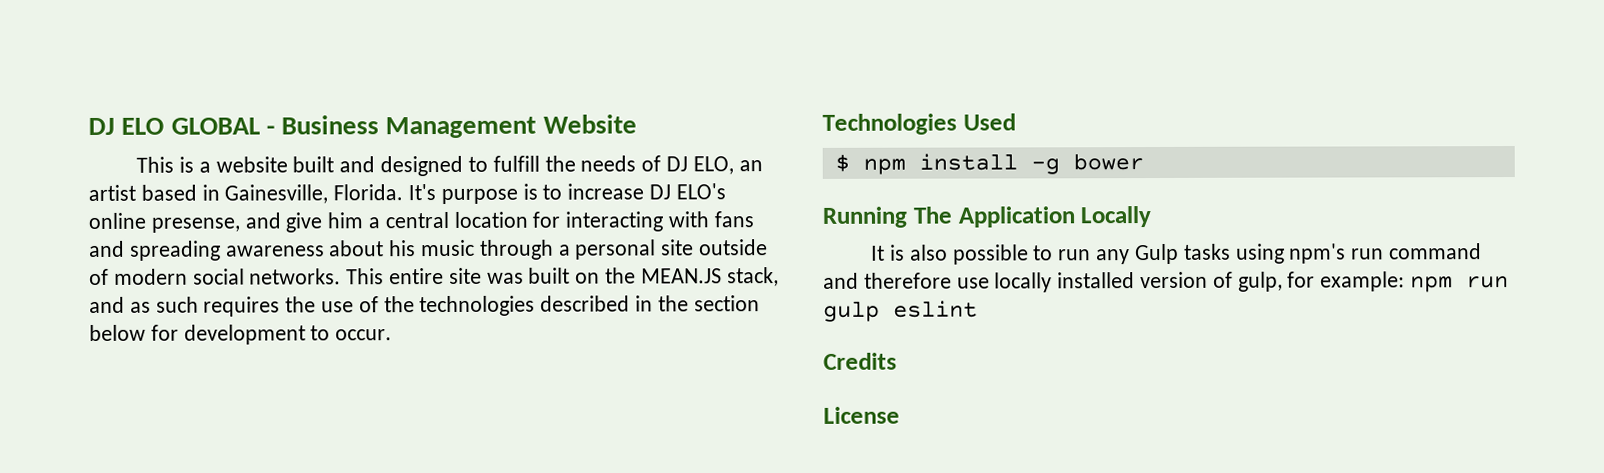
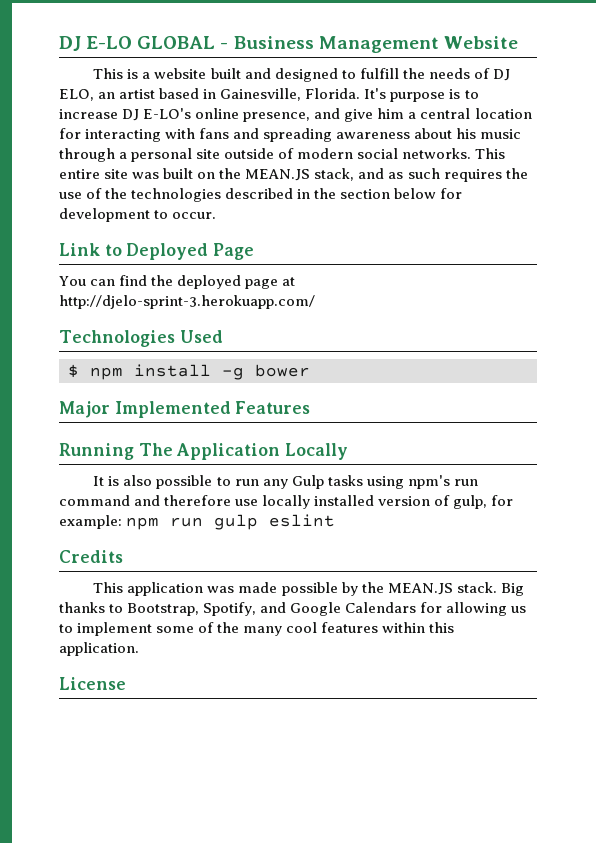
- DJ ELO GLOBAL - Business Management Website
+ DJ E-LO GLOBAL - Business Management Website
- It's purpose is to increase DJ ELO's online presense, and give him a central location for interacting with fans and spreading awareness about his music through a personal site outside of modern social networks.
+ It's purpose is to increase DJ E-LO's online presence, and give him a central location for interacting with fans and spreading awareness about his music through a personal site outside of modern social networks.
+ Link to Deployed Page
+ You can find the deployed page at http://djelo-sprint-3.herokuapp.com/
+ Major Implemented Features
+ This application was made possible by the MEAN.JS stack. Big thanks to Bootstrap, Spotify, and Google Calendars for allowing us to implement some of the many cool features within this application.

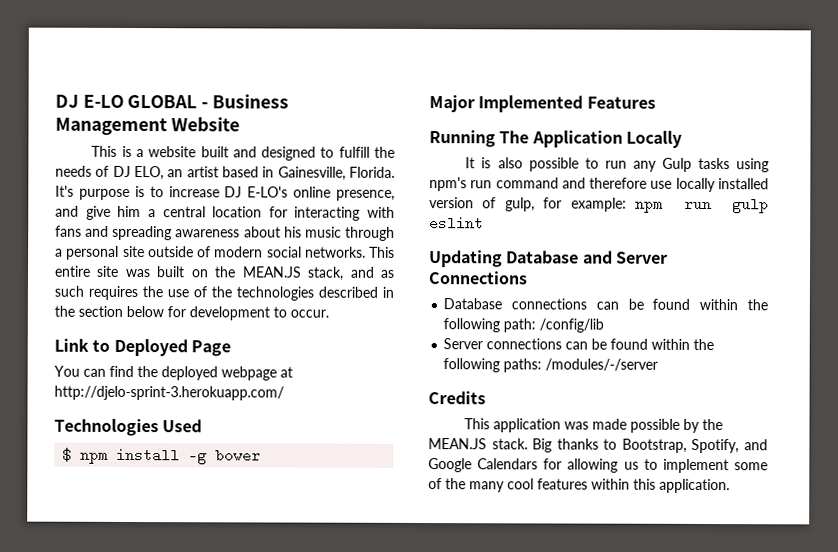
- You can find the deployed page at http://djelo-sprint-3.herokuapp.com/
+ You can find the deployed webpage at http://djelo-sprint-3.herokuapp.com/
+ Updating Database and Server Connections
+ Database connections can be found within the following path: /config/lib
+ Server connections can be found within the following paths: /modules/-/server
- License

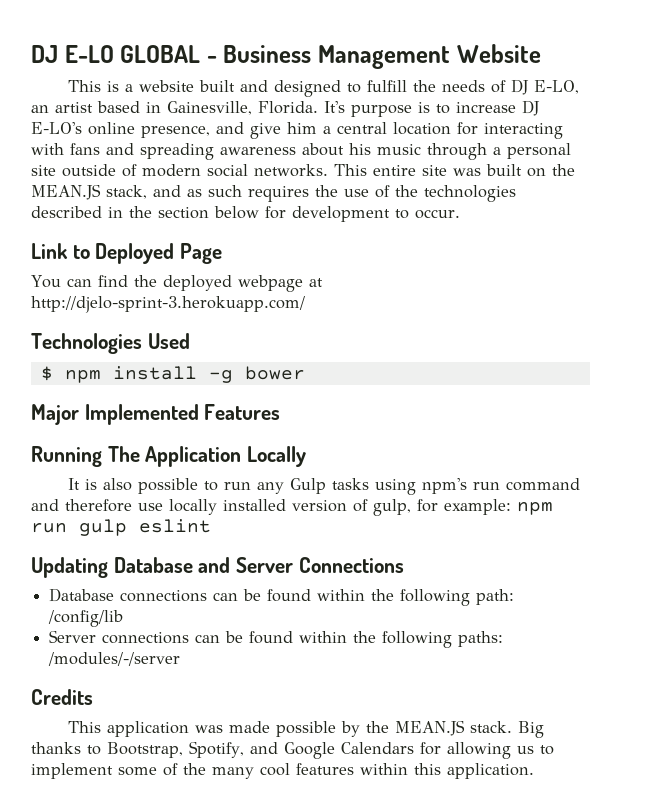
- This is a website built and designed to fulfill the needs of DJ ELO, an artist based in Gainesville, Florida.
+ This is a website built and designed to fulfill the needs of DJ E-LO, an artist based in Gainesville, Florida.

